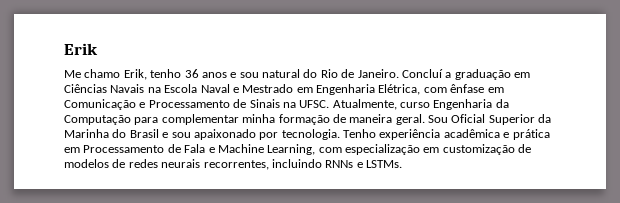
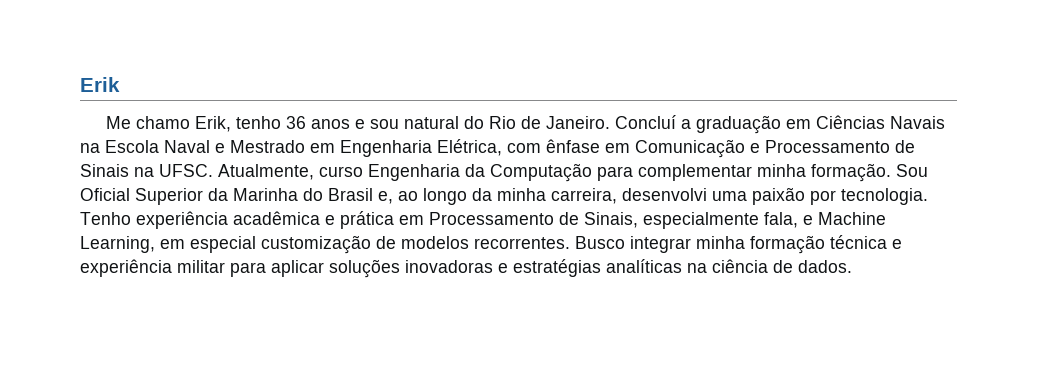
- Atualmente, curso Engenharia da Computação para complementar minha formação de maneira geral.
+ Atualmente, curso Engenharia da Computação para complementar minha formação.
- Sou Oficial Superior da Marinha do Brasil e sou apaixonado por tecnologia.
+ Sou Oficial Superior da Marinha do Brasil e, ao longo da minha carreira, desenvolvi uma paixão por tecnologia.
- Tenho experiência acadêmica e prática em Processamento de Fala e Machine Learning, com especialização em customização de modelos de redes neurais recorrentes, incluindo RNNs e LSTMs.
+ Tenho experiência acadêmica e prática em Processamento de Sinais, especialmente fala, e Machine Learning, em especial customização de modelos recorrentes. Busco integrar minha formação técnica e experiência militar para aplicar soluções inovadoras e estratégias analíticas na ciência de dados.

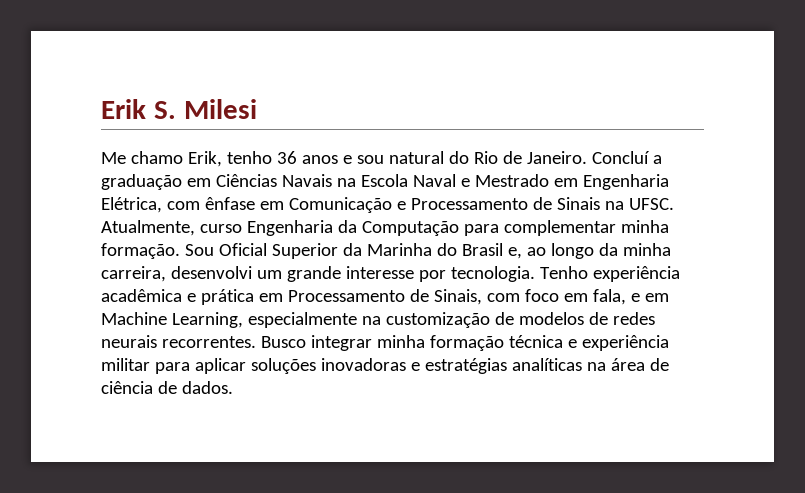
- Erik
+ Erik S. Milesi
- Sou Oficial Superior da Marinha do Brasil e, ao longo da minha carreira, desenvolvi uma paixão por tecnologia.
+ Sou Oficial Superior da Marinha do Brasil e, ao longo da minha carreira, desenvolvi um grande interesse por tecnologia.
- Tenho experiência acadêmica e prática em Processamento de Sinais, especialmente fala, e Machine Learning, em especial customização de modelos recorrentes.
+ Tenho experiência acadêmica e prática em Processamento de Sinais, com foco em fala, e em Machine Learning, especialmente na customização de modelos de redes neurais recorrentes.
- Busco integrar minha formação técnica e experiência militar para aplicar soluções inovadoras e estratégias analíticas na ciência de dados.
+ Busco integrar minha formação técnica e experiência militar para aplicar soluções inovadoras e estratégias analíticas na área de ciência de dados.

